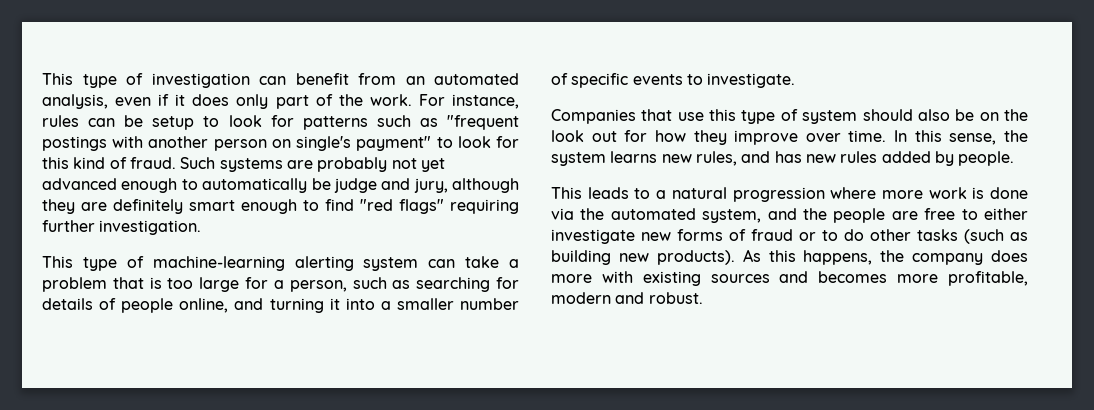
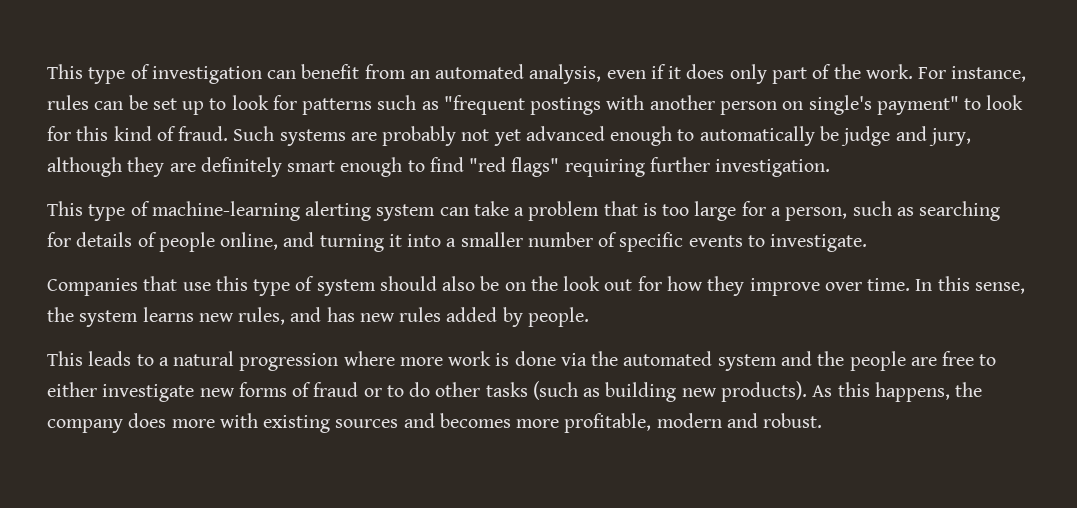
- For instance, rules can be setup to look for patterns such as "frequent postings with another person on single's payment" to look for this kind of fraud.
+ For instance, rules can be set up to look for patterns such as "frequent postings with another person on single's payment" to look for this kind of fraud.
- This leads to a natural progression where more work is done via the automated system, and the people are free to either investigate new forms of fraud or to do other tasks (such as building new products).
+ This leads to a natural progression where more work is done via the automated system and the people are free to either investigate new forms of fraud or to do other tasks (such as building new products).

